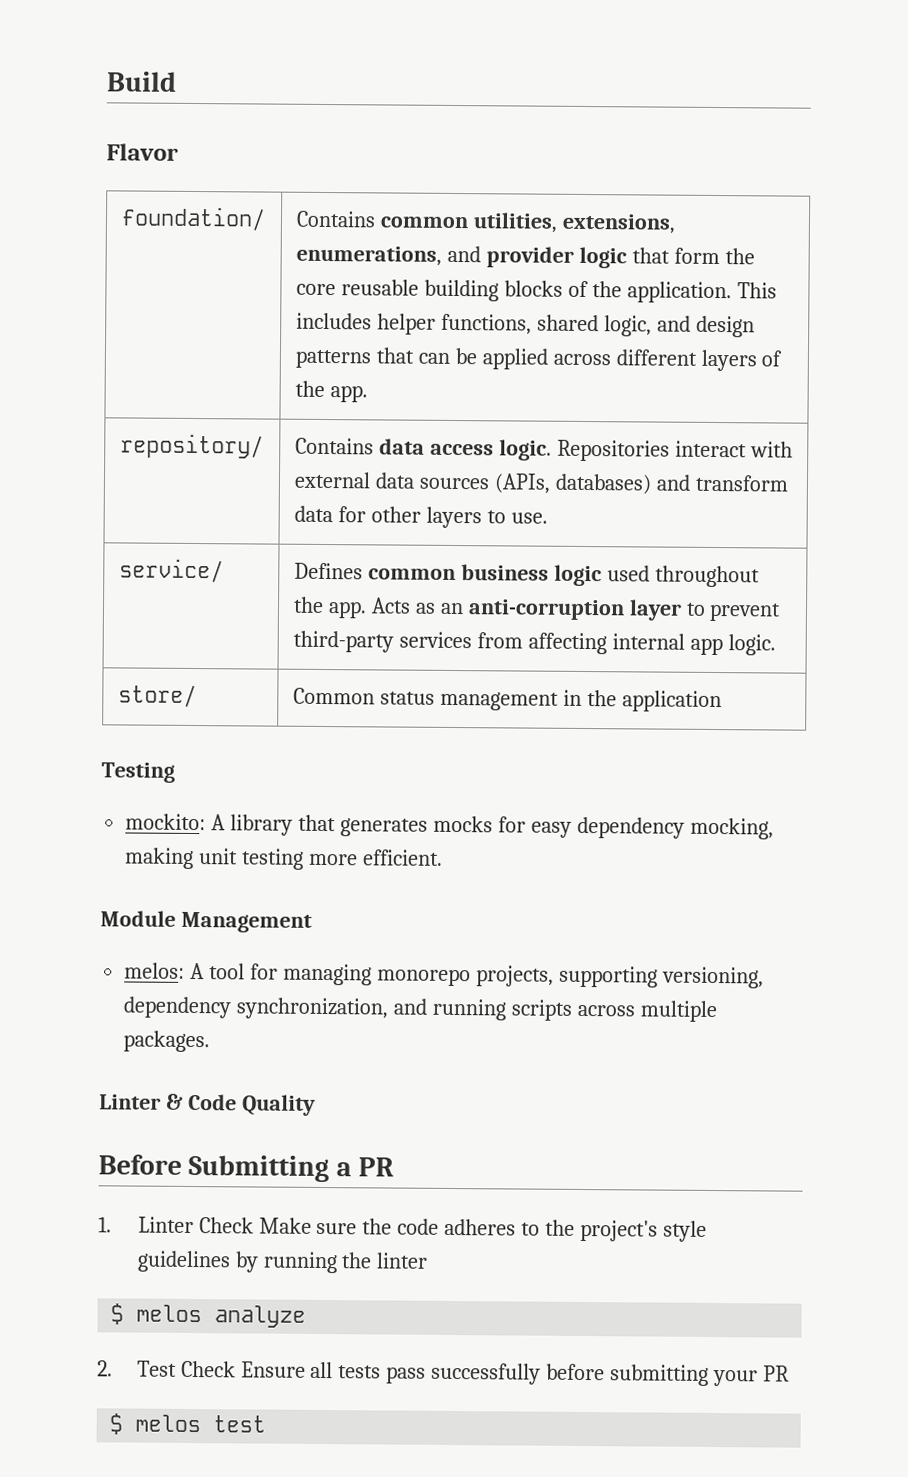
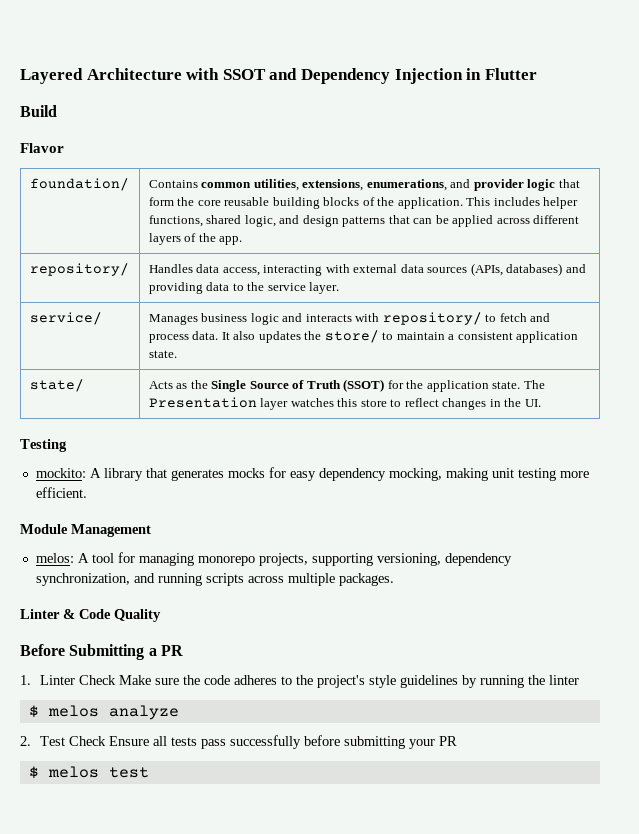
+ Layered Architecture with SSOT and Dependency Injection in Flutter
- repository/ | Contains data access logic. Repositories interact with external data sources (APIs, databases) and transform data for other layers to use.
- service/ | Defines common business logic used throughout the app. Acts as an anti-corruption layer to prevent third-party services from affecting internal app logic.
- store/ | Common status management in the application
+ repository/ | Handles data access, interacting with external data sources (APIs, databases) and providing data to the service layer.
+ service/ | Manages business logic and interacts with repository/ to fetch and process data. It also updates the store/ to maintain a consistent application state.
+ state/ | Acts as the Single Source of Truth (SSOT) for the application state. The Presentation layer watches this store to reflect changes in the UI.

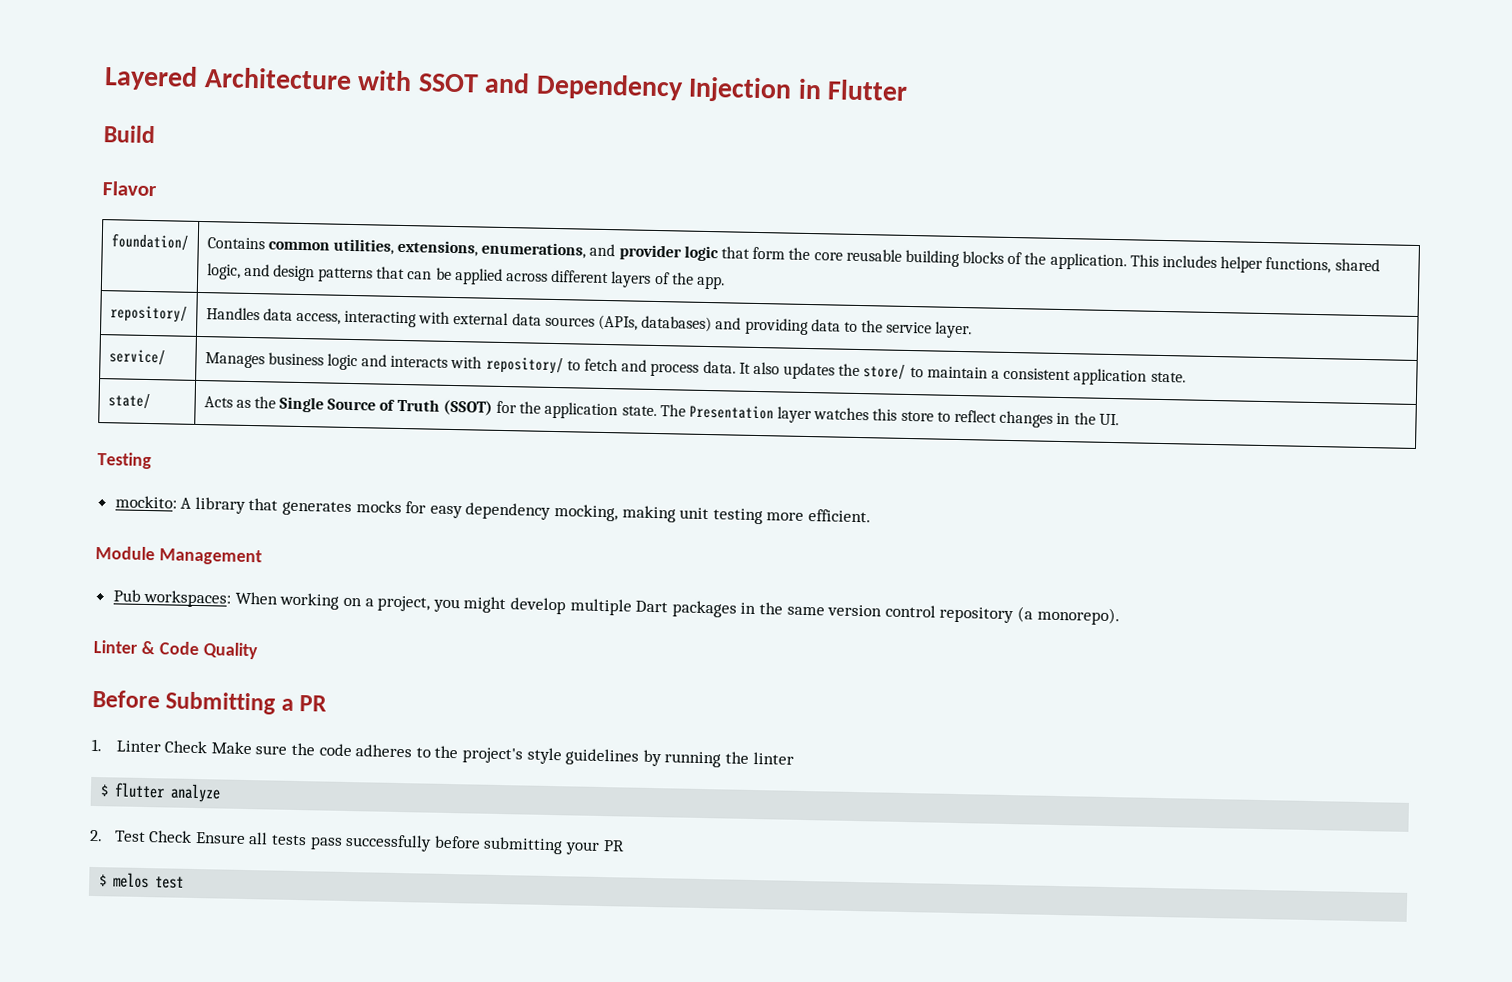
- melos: A tool for managing monorepo projects, supporting versioning, dependency synchronization, and running scripts across multiple packages.
+ Pub workspaces: When working on a project, you might develop multiple Dart packages in the same version control repository (a monorepo).
- $ melos analyze
+ $ flutter analyze

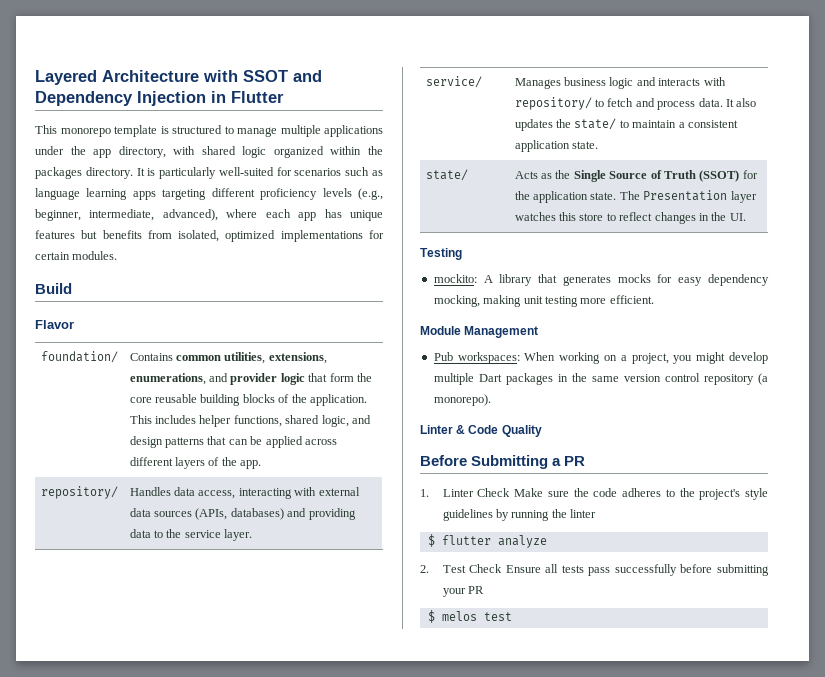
+ This monorepo template is structured to manage multiple applications under the app directory, with shared logic organized within the packages directory. It is particularly well-suited for scenarios such as language learning apps targeting different proficiency levels (e.g., beginner, intermediate, advanced), where each app has unique features but benefits from isolated, optimized implementations for certain modules.
- service/ | Manages business logic and interacts with repository/ to fetch and process data. It also updates the store/ to maintain a consistent application state.
+ service/ | Manages business logic and interacts with repository/ to fetch and process data. It also updates the state/ to maintain a consistent application state.

